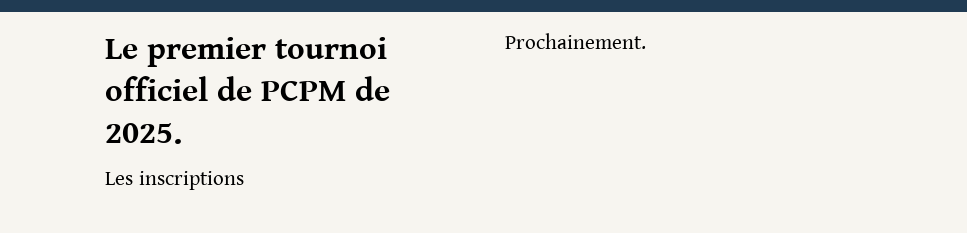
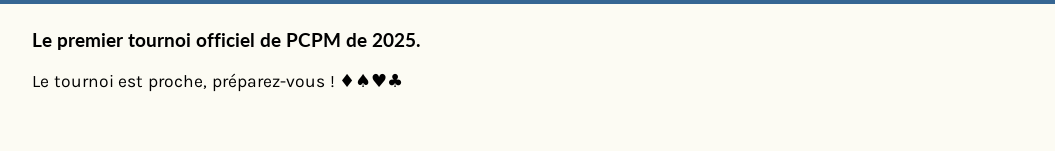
- Les inscriptions
- Prochainement.
+ Le tournoi est proche, préparez-vous ! ♦♠♥♣

